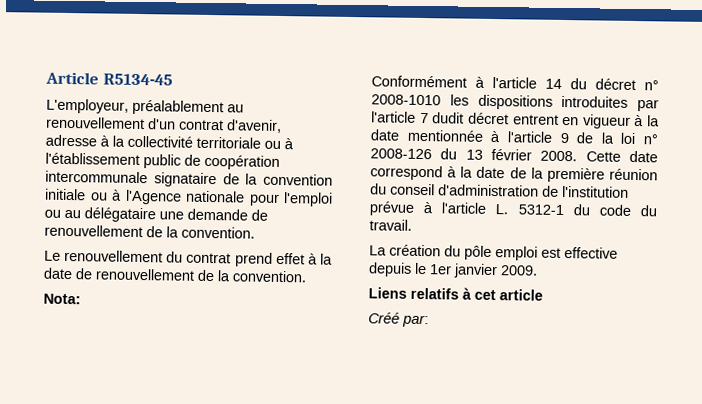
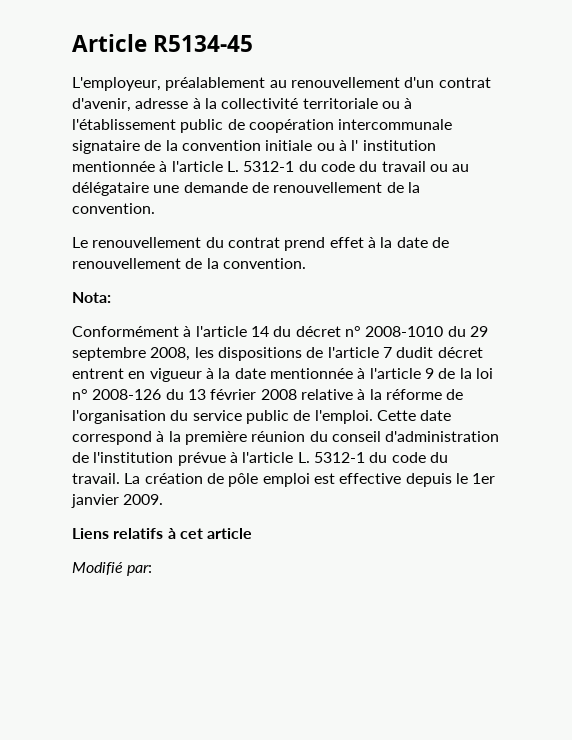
- L'employeur, préalablement au renouvellement d'un contrat d'avenir, adresse à la collectivité territoriale ou à l'établissement public de coopération intercommunale signataire de la convention initiale ou à l'Agence nationale pour l'emploi ou au délégataire une demande de renouvellement de la convention.
+ L'employeur, préalablement au renouvellement d'un contrat d'avenir, adresse à la collectivité territoriale ou à l'établissement public de coopération intercommunale signataire de la convention initiale ou à l' institution mentionnée à l'article L. 5312-1 du code du travail ou au délégataire une demande de renouvellement de la convention.
- Conformément à l'article 14 du décret n° 2008-1010 les dispositions introduites par l'article 7 dudit décret entrent en vigueur à la date mentionnée à l'article 9 de la loi n° 2008-126 du 13 février 2008.
+ Conformément à l'article 14 du décret n° 2008-1010 du 29 septembre 2008, les dispositions de l'article 7 dudit décret entrent en vigueur à la date mentionnée à l'article 9 de la loi n° 2008-126 du 13 février 2008 relative à la réforme de l'organisation du service public de l'emploi.
- Cette date correspond à la date de la première réunion du conseil d'administration de l'institution prévue à l'article L. 5312-1 du code du travail.
- La création du pôle emploi est effective depuis le 1er janvier 2009.
+ Cette date correspond à la première réunion du conseil d'administration de l'institution prévue à l'article L. 5312-1 du code du travail. La création de pôle emploi est effective depuis le 1er janvier 2009.
- Créé par:
+ Modifié par:

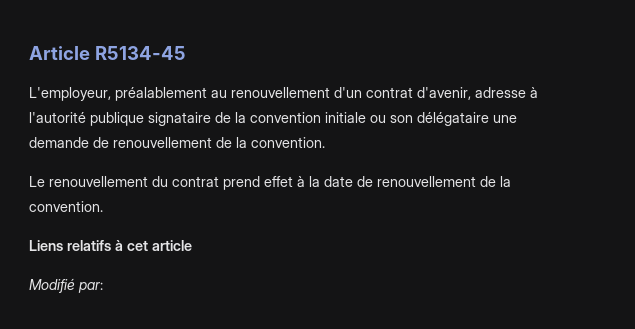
- L'employeur, préalablement au renouvellement d'un contrat d'avenir, adresse à la collectivité territoriale ou à l'établissement public de coopération intercommunale signataire de la convention initiale ou à l' institution mentionnée à l'article L. 5312-1 du code du travail ou au délégataire une demande de renouvellement de la convention.
+ L'employeur, préalablement au renouvellement d'un contrat d'avenir, adresse à l'autorité publique signataire de la convention initiale ou son délégataire une demande de renouvellement de la convention.
- Nota:
- Conformément à l'article 14 du décret n° 2008-1010 du 29 septembre 2008, les dispositions de l'article 7 dudit décret entrent en vigueur à la date mentionnée à l'article 9 de la loi n° 2008-126 du 13 février 2008 relative à la réforme de l'organisation du service public de l'emploi. Cette date correspond à la première réunion du conseil d'administration de l'institution prévue à l'article L. 5312-1 du code du travail. La création de pôle emploi est effective depuis le 1er janvier 2009.

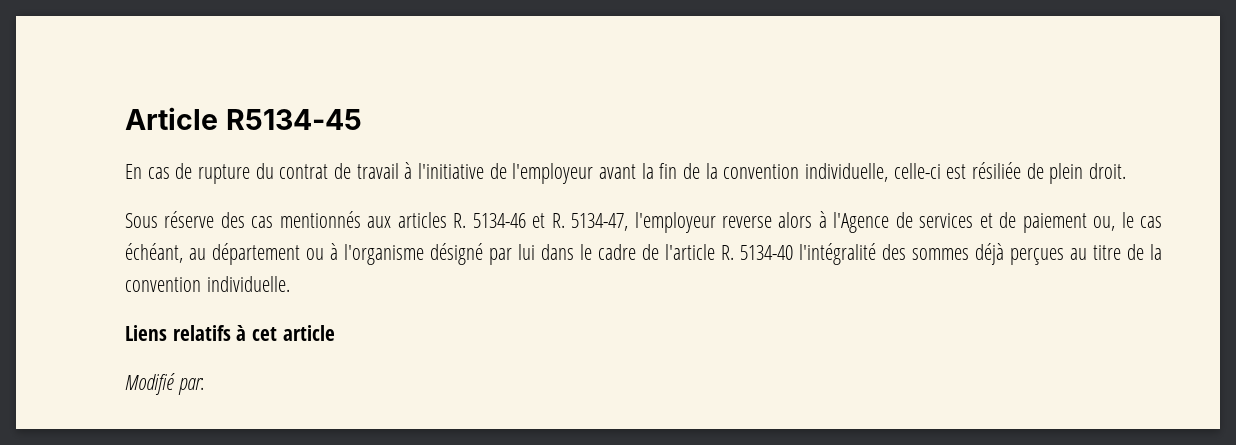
- L'employeur, préalablement au renouvellement d'un contrat d'avenir, adresse à l'autorité publique signataire de la convention initiale ou son délégataire une demande de renouvellement de la convention.
- Le renouvellement du contrat prend effet à la date de renouvellement de la convention.
+ En cas de rupture du contrat de travail à l'initiative de l'employeur avant la fin de la convention individuelle, celle-ci est résiliée de plein droit.
+ Sous réserve des cas mentionnés aux articles R. 5134-46 et R. 5134-47, l'employeur reverse alors à l'Agence de services et de paiement ou, le cas échéant, au département ou à l'organisme désigné par lui dans le cadre de l'article R. 5134-40 l'intégralité des sommes déjà perçues au titre de la convention individuelle.

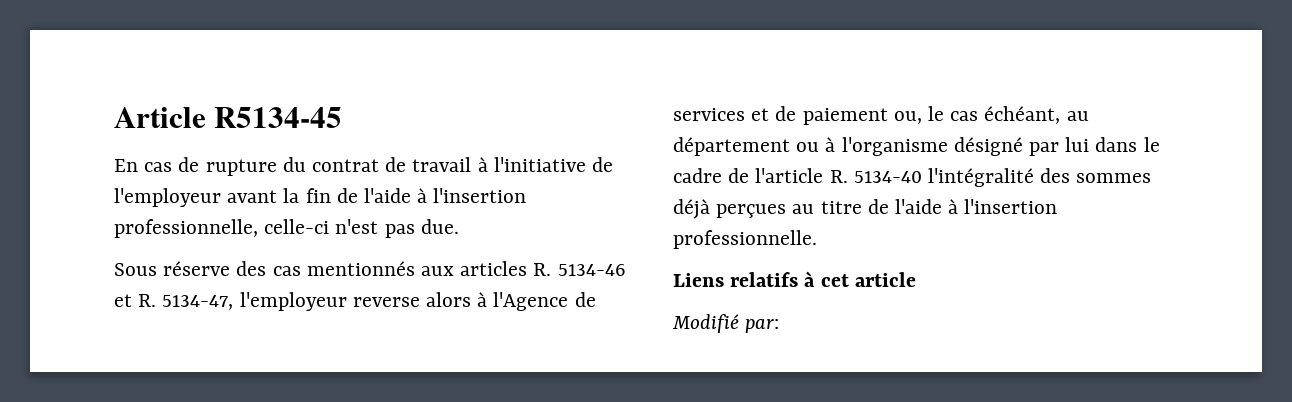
- En cas de rupture du contrat de travail à l'initiative de l'employeur avant la fin de la convention individuelle, celle-ci est résiliée de plein droit.
+ En cas de rupture du contrat de travail à l'initiative de l'employeur avant la fin de l'aide à l'insertion professionnelle, celle-ci n'est pas due.
- Sous réserve des cas mentionnés aux articles R. 5134-46 et R. 5134-47, l'employeur reverse alors à l'Agence de services et de paiement ou, le cas échéant, au département ou à l'organisme désigné par lui dans le cadre de l'article R. 5134-40 l'intégralité des sommes déjà perçues au titre de la convention individuelle.
+ Sous réserve des cas mentionnés aux articles R. 5134-46 et R. 5134-47, l'employeur reverse alors à l'Agence de services et de paiement ou, le cas échéant, au département ou à l'organisme désigné par lui dans le cadre de l'article R. 5134-40 l'intégralité des sommes déjà perçues au titre de l'aide à l'insertion professionnelle.

